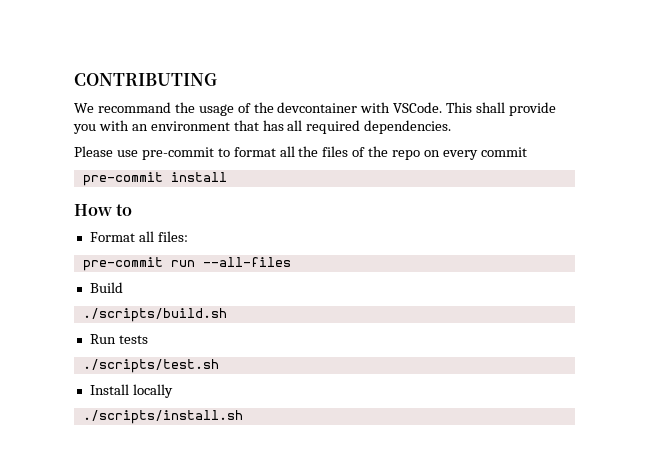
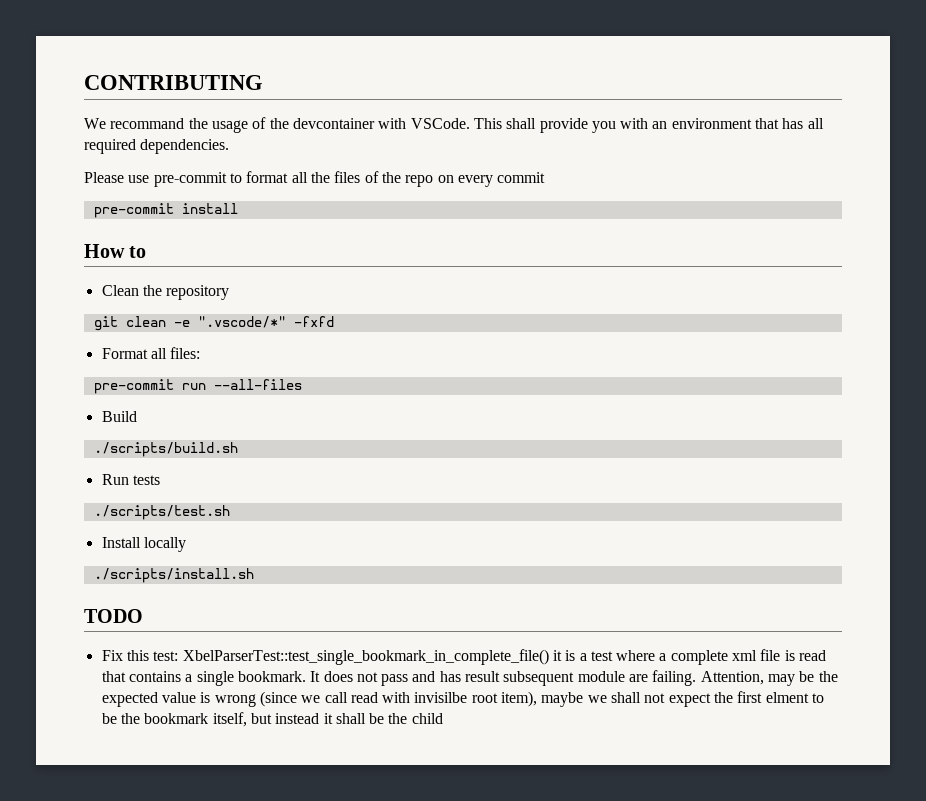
+ Clean the repository
+ git clean -e ".vscode/*" -fxfd
+ TODO
+ Fix this test: XbelParserTest::test_single_bookmark_in_complete_file() it is a test where a complete xml file is read that contains a single bookmark. It does not pass and has result subsequent module are failing. Attention, may be the expected value is wrong (since we call read with invisilbe root item), maybe we shall not expect the first elment to be the bookmark itself, but instead it shall be the child

